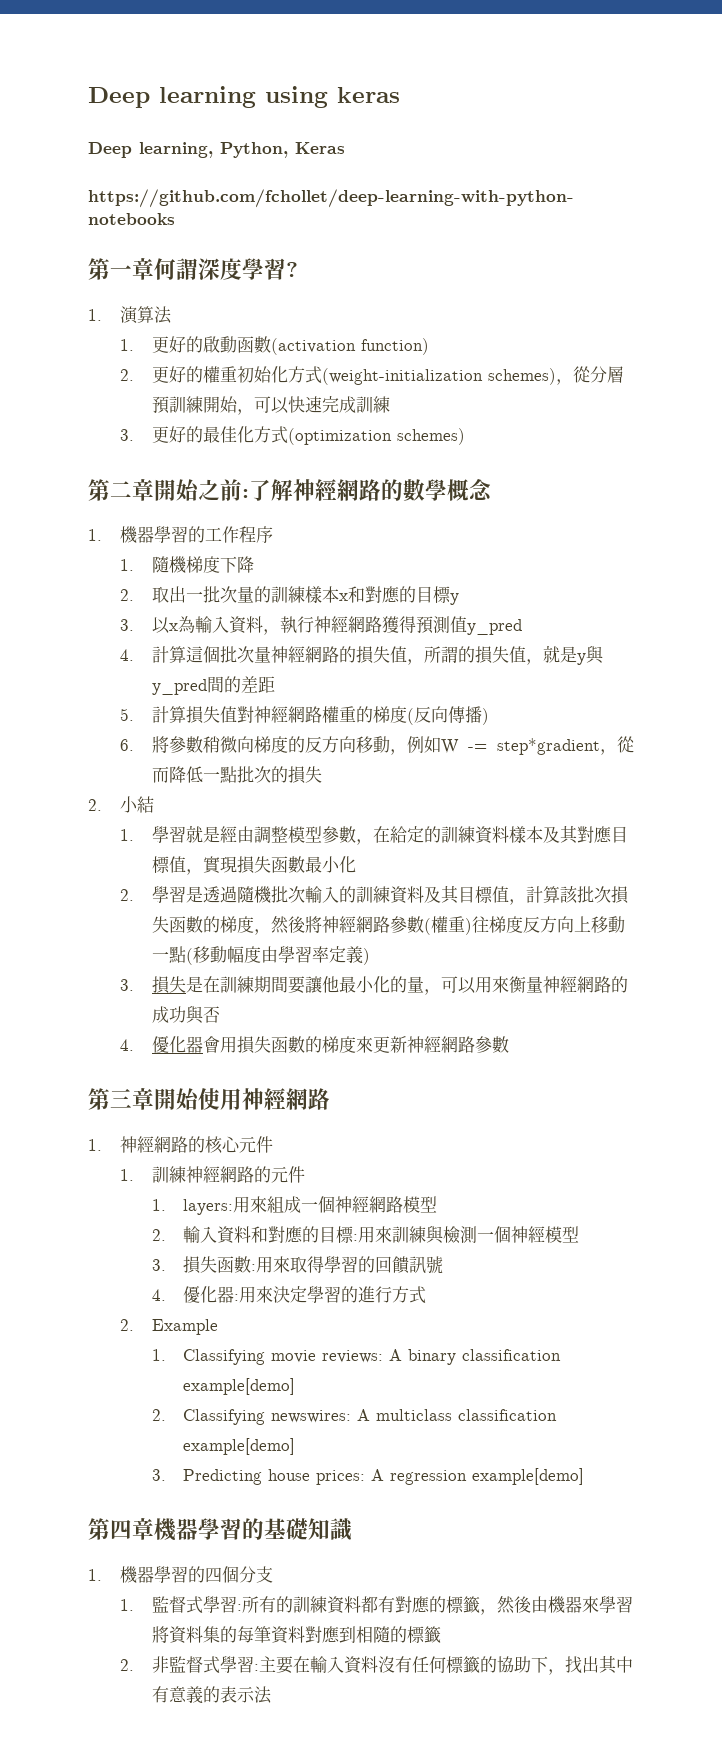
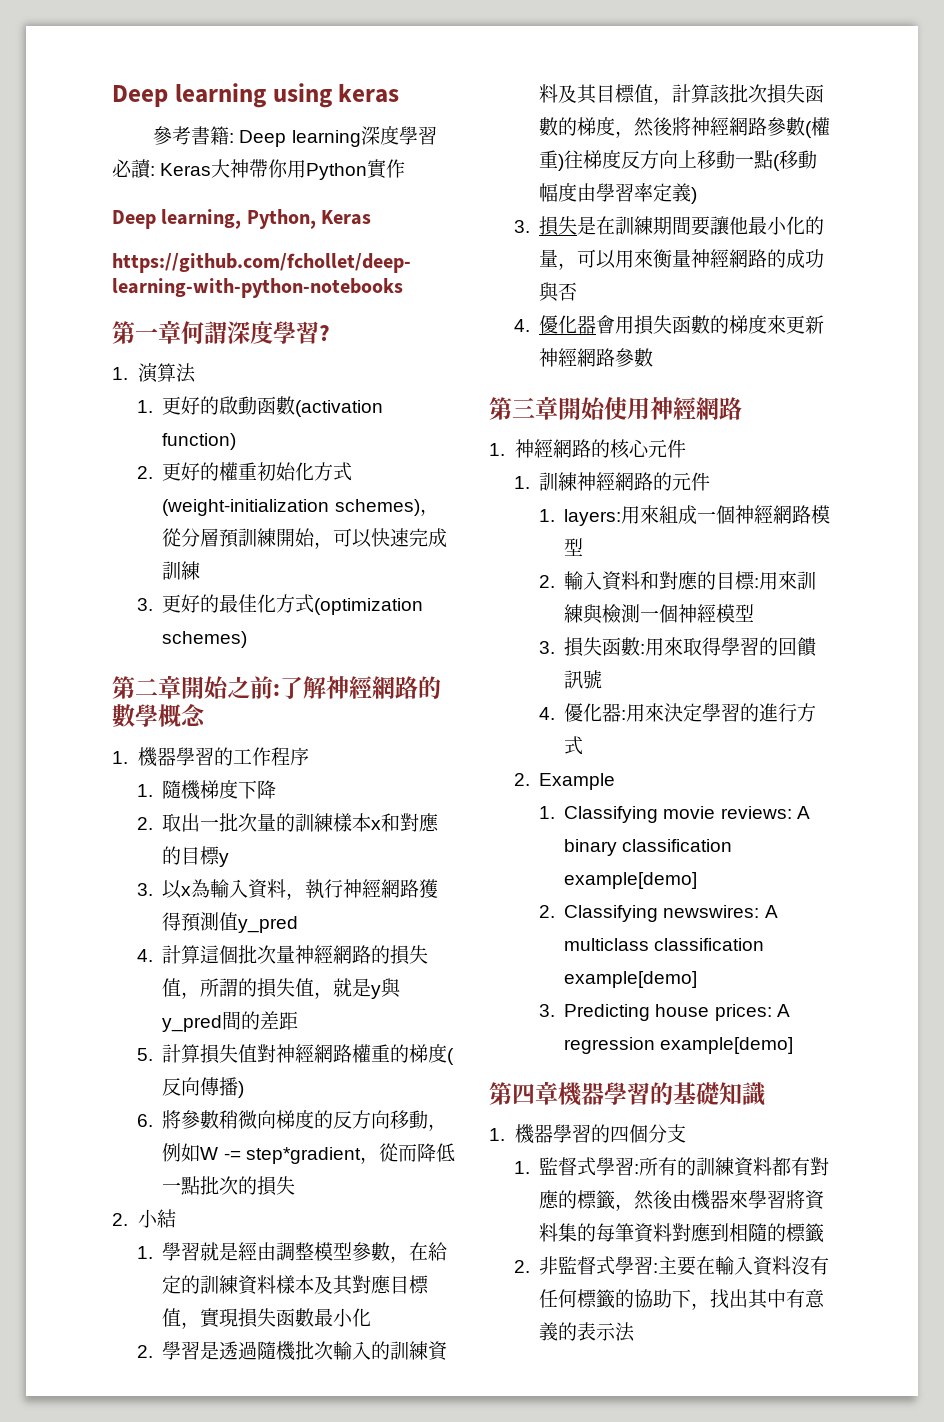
+ 參考書籍: Deep learning深度學習必讀: Keras大神帶你用Python實作

